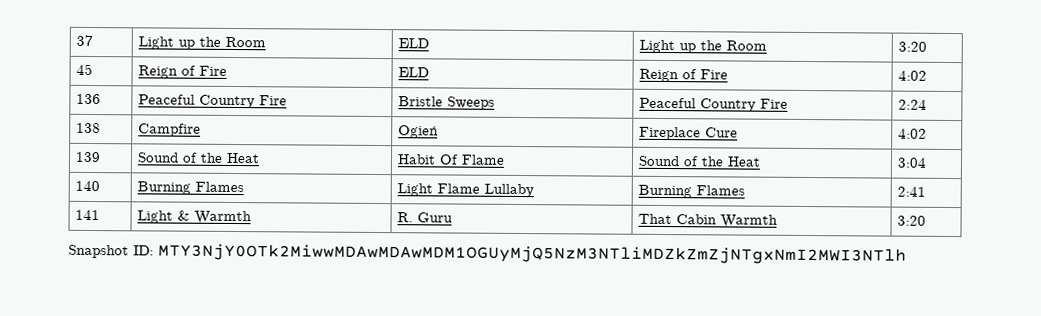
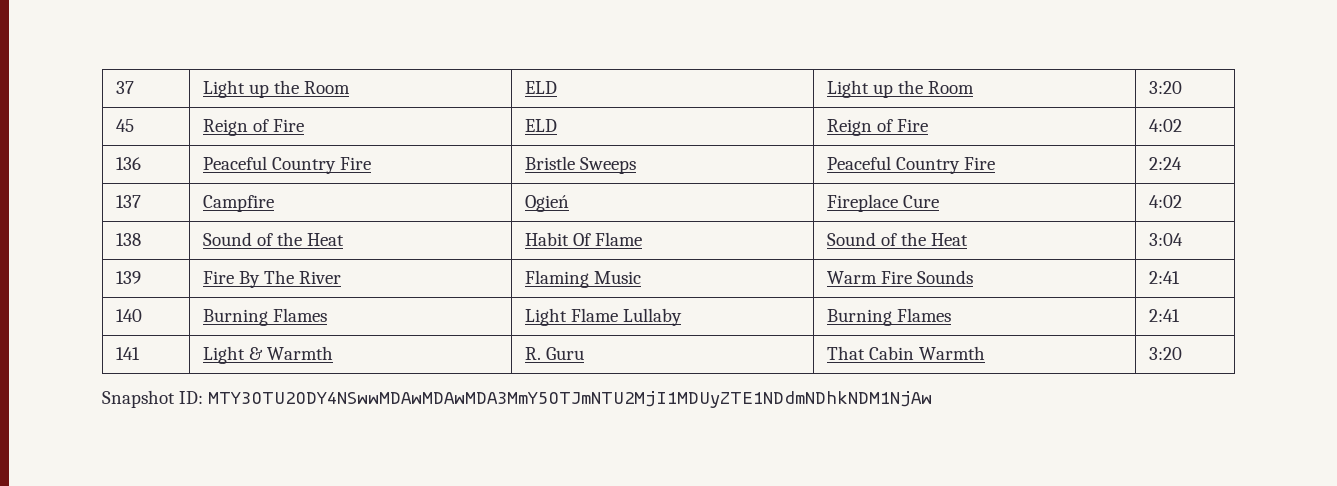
- 138 | Campfire | Ogień | Fireplace Cure | 4:02
+ 137 | Campfire | Ogień | Fireplace Cure | 4:02
- 139 | Sound of the Heat | Habit Of Flame | Sound of the Heat | 3:04
+ 138 | Sound of the Heat | Habit Of Flame | Sound of the Heat | 3:04
+ 139 | Fire By The River | Flaming Music | Warm Fire Sounds | 2:41
- Snapshot ID: MTY3NjY0OTk2MiwwMDAwMDAwMDM1OGUyMjQ5NzM3NTliMDZkZmZjNTgxNmI2MWI3NTlh
+ Snapshot ID: MTY3OTU2ODY4NSwwMDAwMDAwMDA3MmY5OTJmNTU2MjI1MDUyZTE1NDdmNDhkNDM1NjAw

